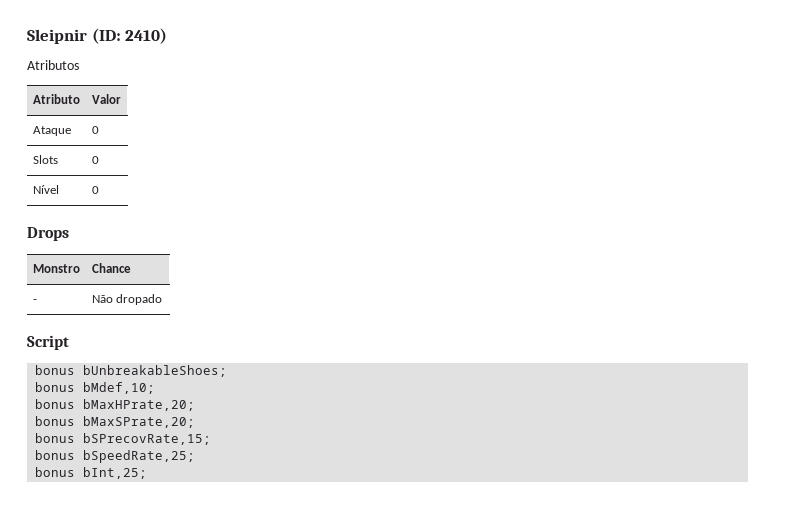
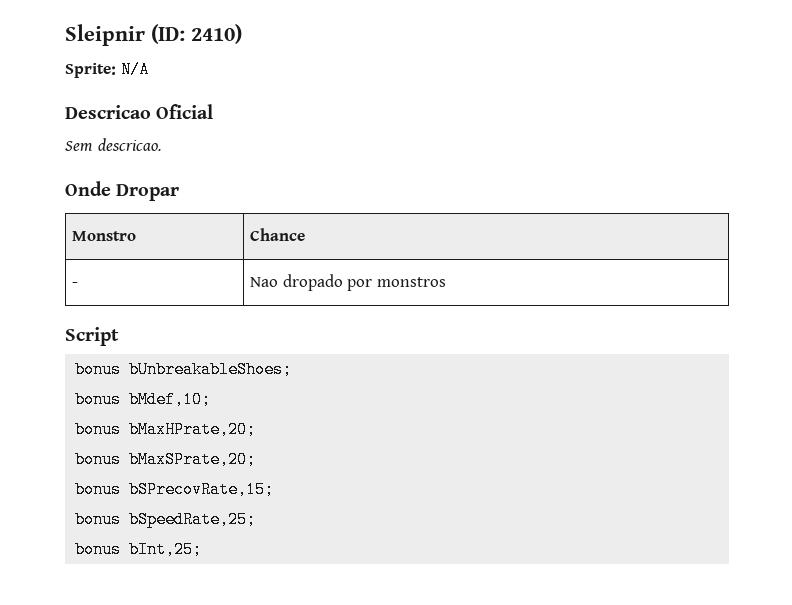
- Atributos
- Atributo | Valor
- Ataque | 0
- Slots | 0
- Nível | 0
- Drops
+ Sprite: N/A
+ Descricao Oficial
+ Sem descricao.
+ Onde Dropar
- - | Não dropado
+ - | Nao dropado por monstros

